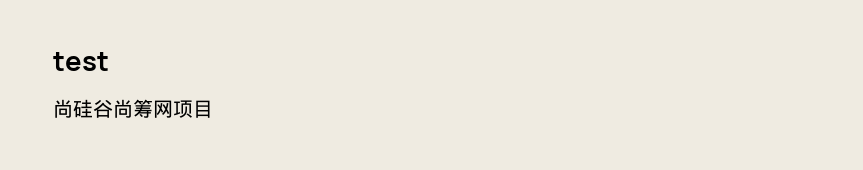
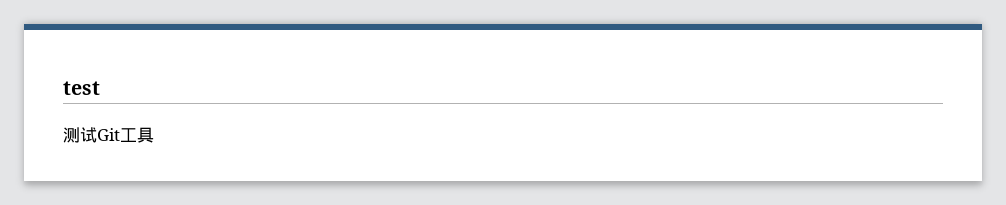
- 尚硅谷尚筹网项目
+ 测试Git工具

